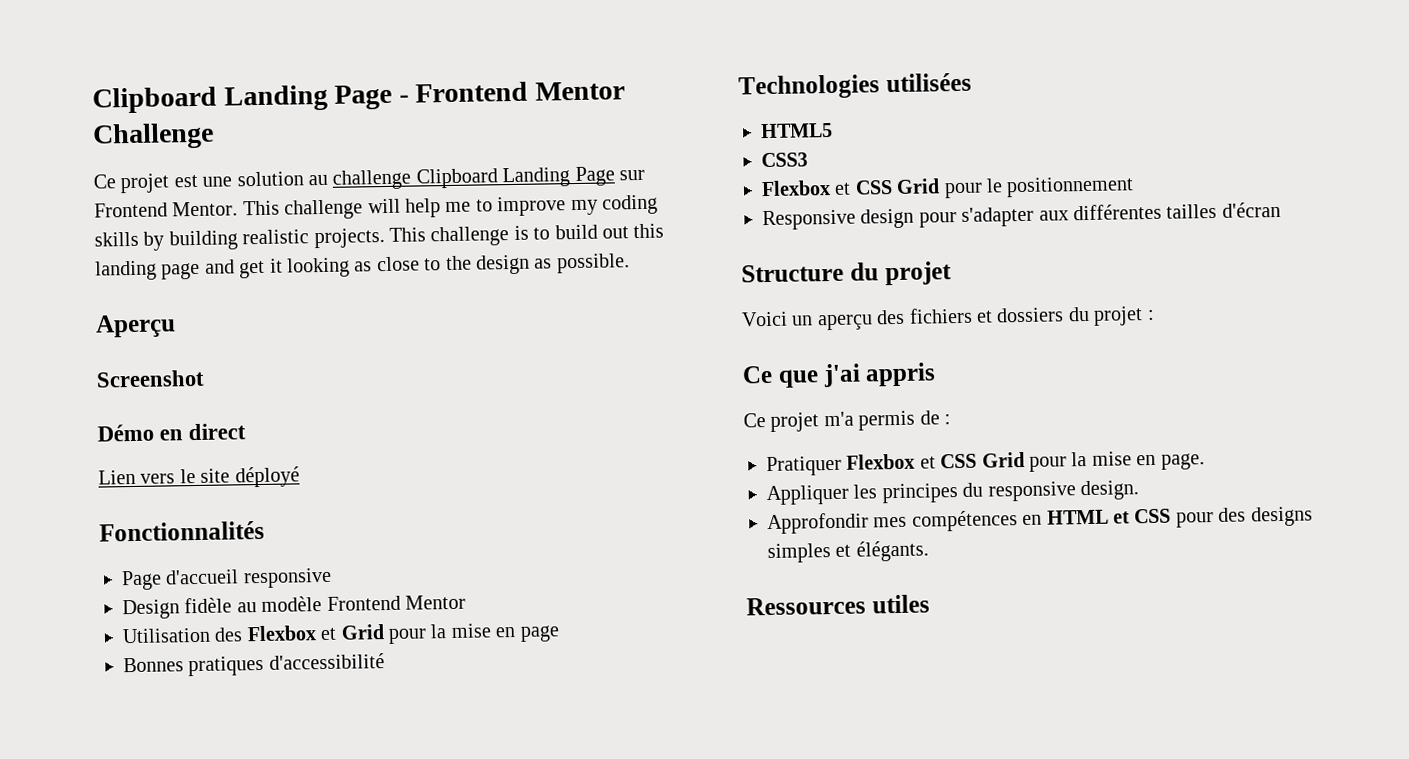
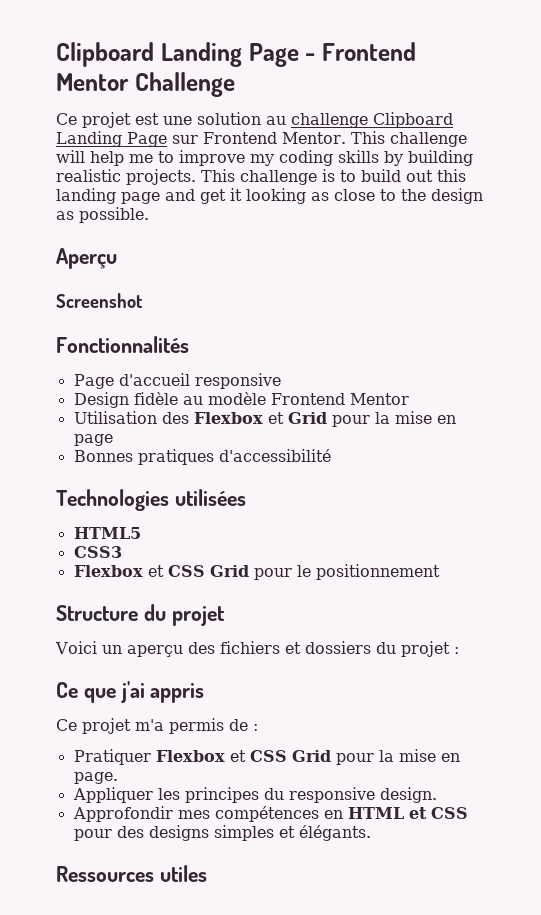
- Démo en direct
- Lien vers le site déployé
- Responsive design pour s'adapter aux différentes tailles d'écran

